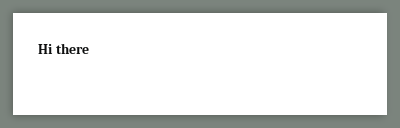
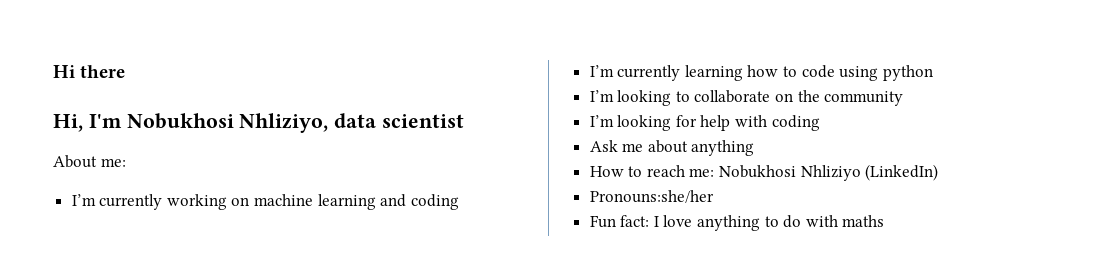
+ Hi, I'm Nobukhosi Nhliziyo, data scientist
+ About me:
+ I’m currently working on machine learning and coding
+ I’m currently learning how to code using python
+ I’m looking to collaborate on the community
+ I’m looking for help with coding
+ Ask me about anything
+ How to reach me: Nobukhosi Nhliziyo (LinkedIn)
+ Pronouns:she/her
+ Fun fact: I love anything to do with maths

